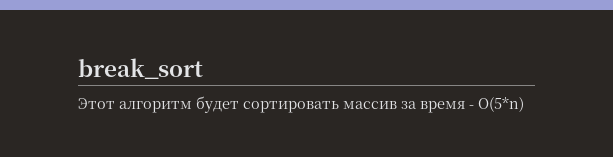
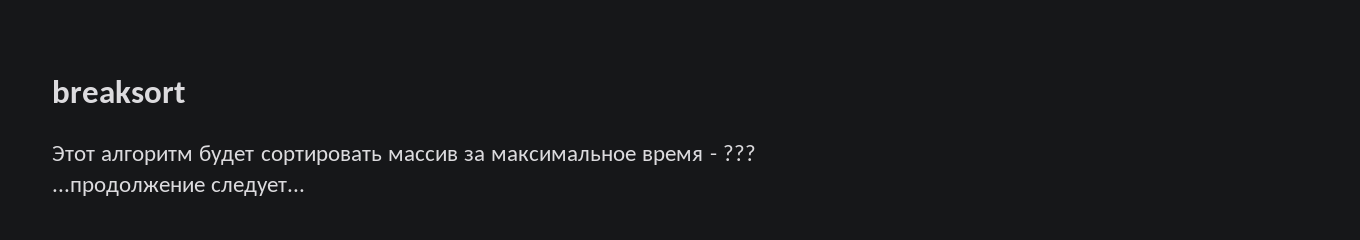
- break_sort
+ breaksort
- Этот алгоритм будет сортировать массив за время - O(5*n)
+ Этот алгоритм будет сортировать массив за максимальное время - ???
+ ...продолжение следует...

